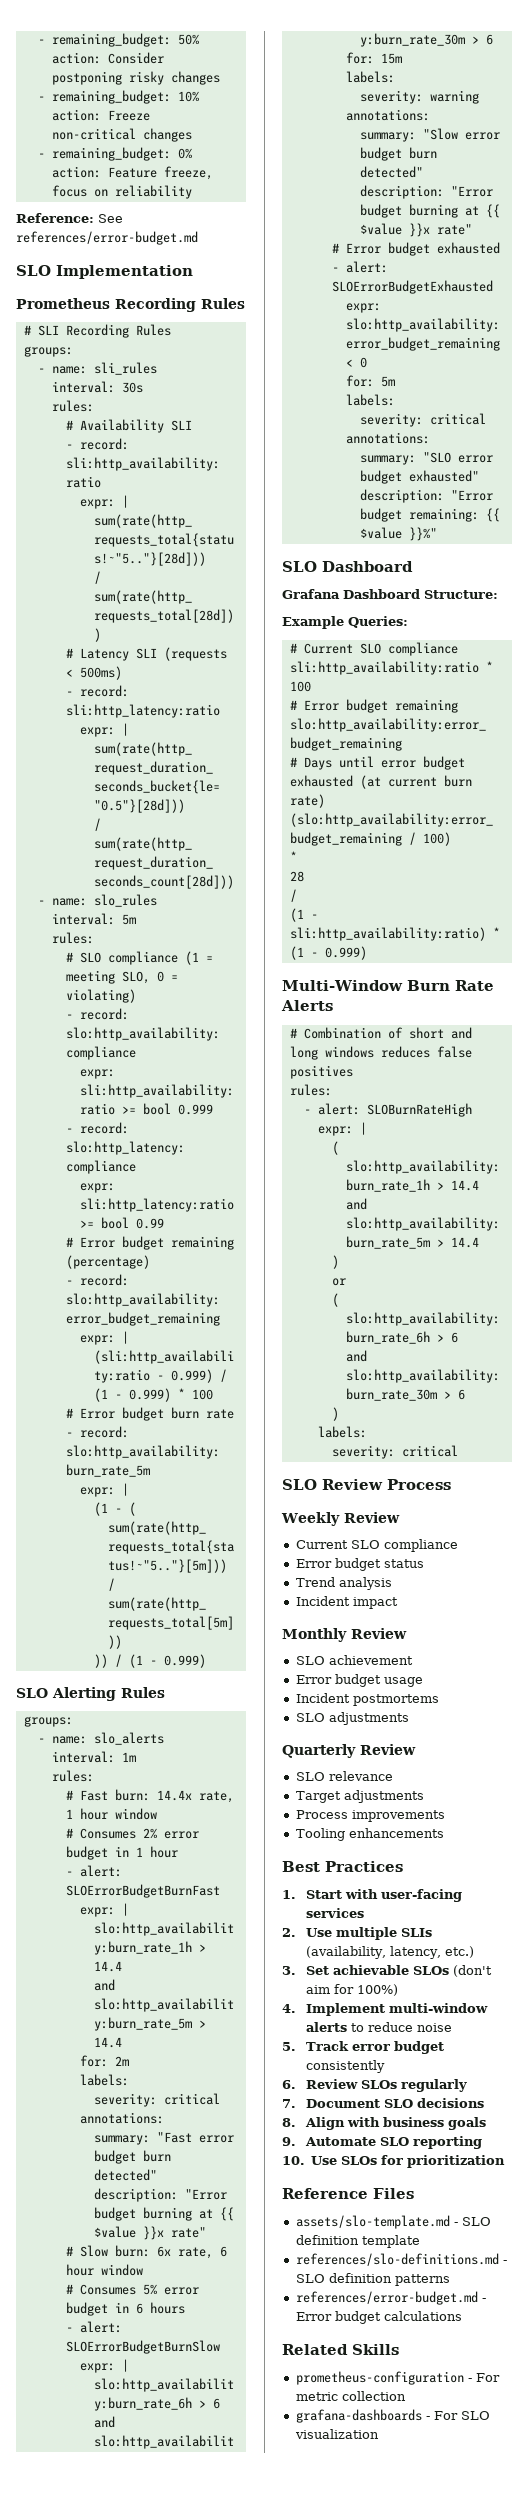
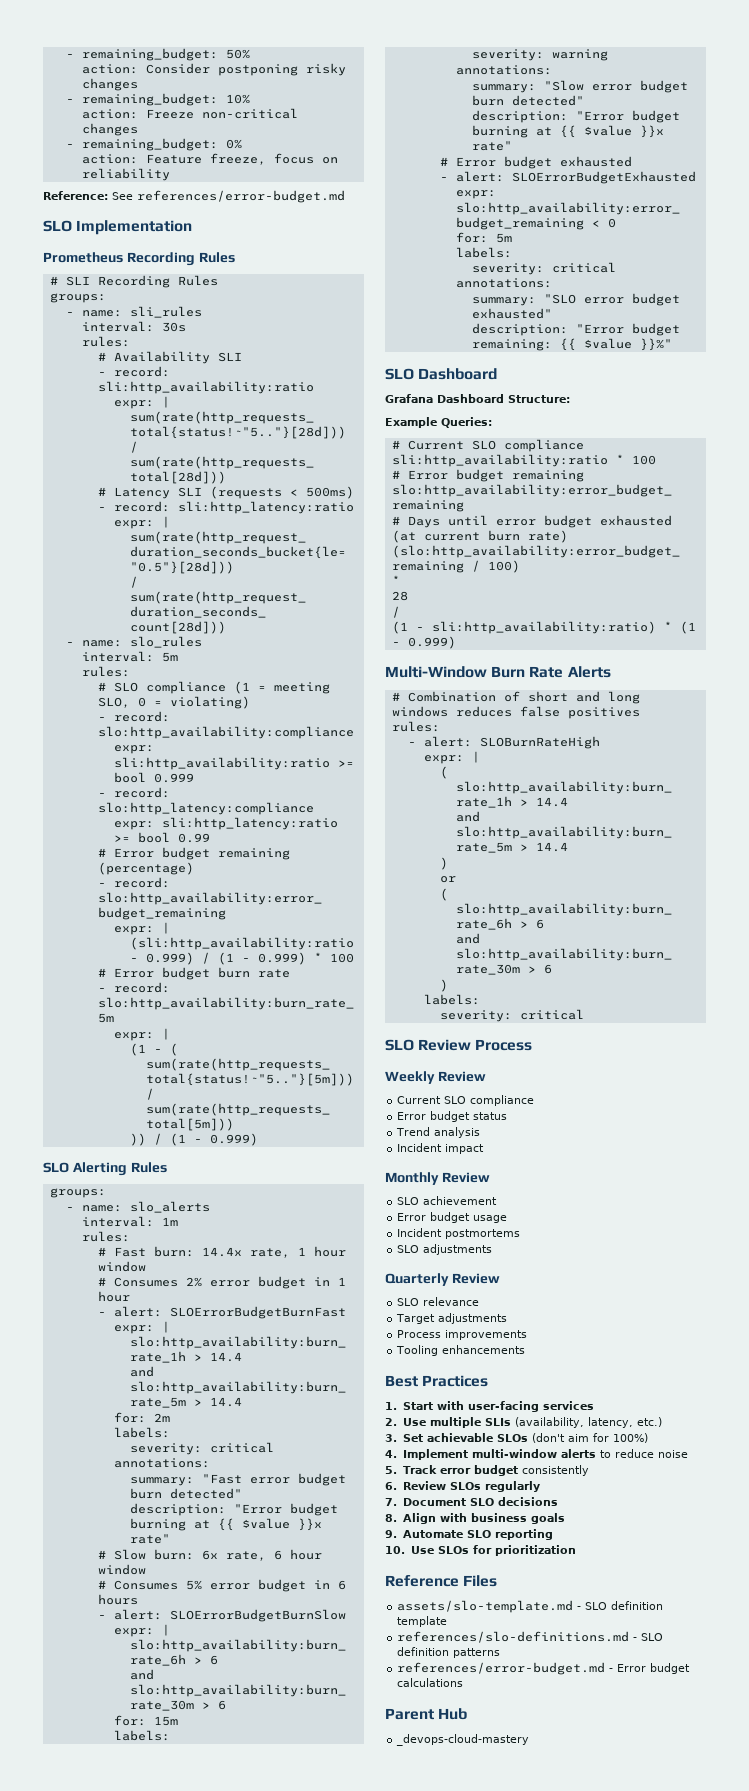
- Related Skills
- prometheus-configuration - For metric collection
- grafana-dashboards - For SLO visualization
+ Parent Hub
+ _devops-cloud-mastery

